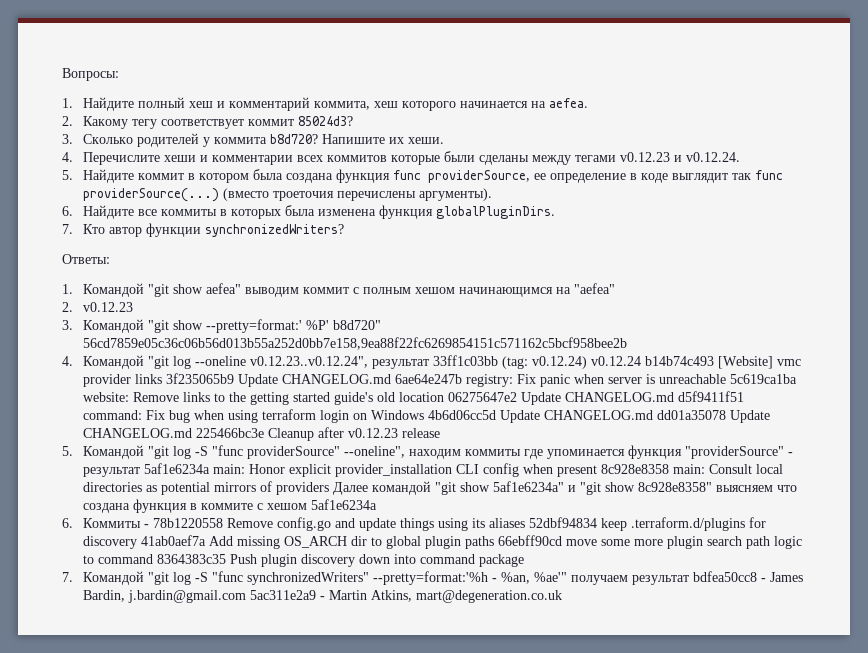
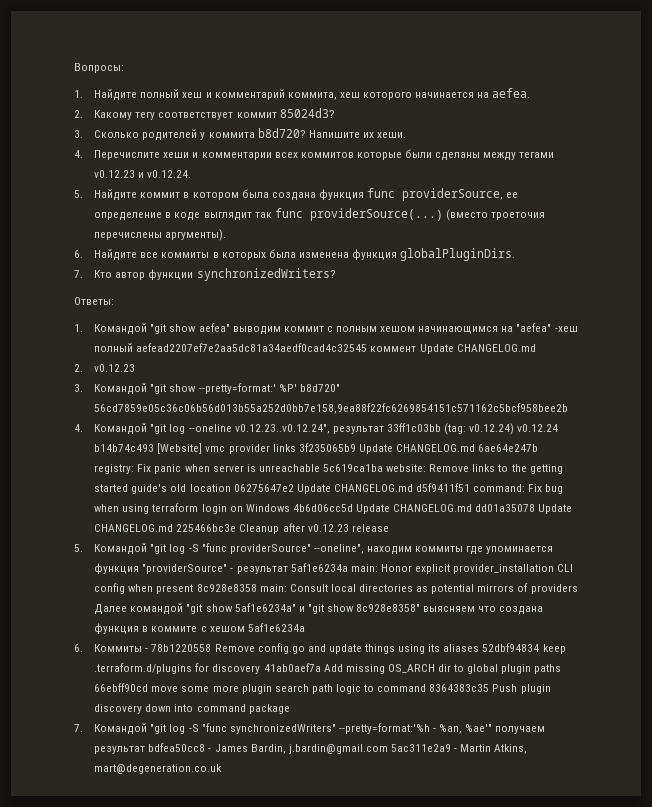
- 1. Командой "git show aefea" выводим коммит с полным хешом начинающимся на "aefea"
+ 1. Командой "git show aefea" выводим коммит с полным хешом начинающимся на "aefea" -хеш полный aefead2207ef7e2aa5dc81a34aedf0cad4c32545 коммент Update CHANGELOG.md

